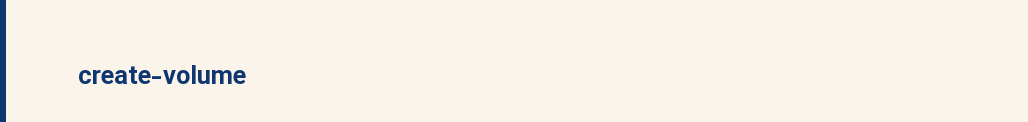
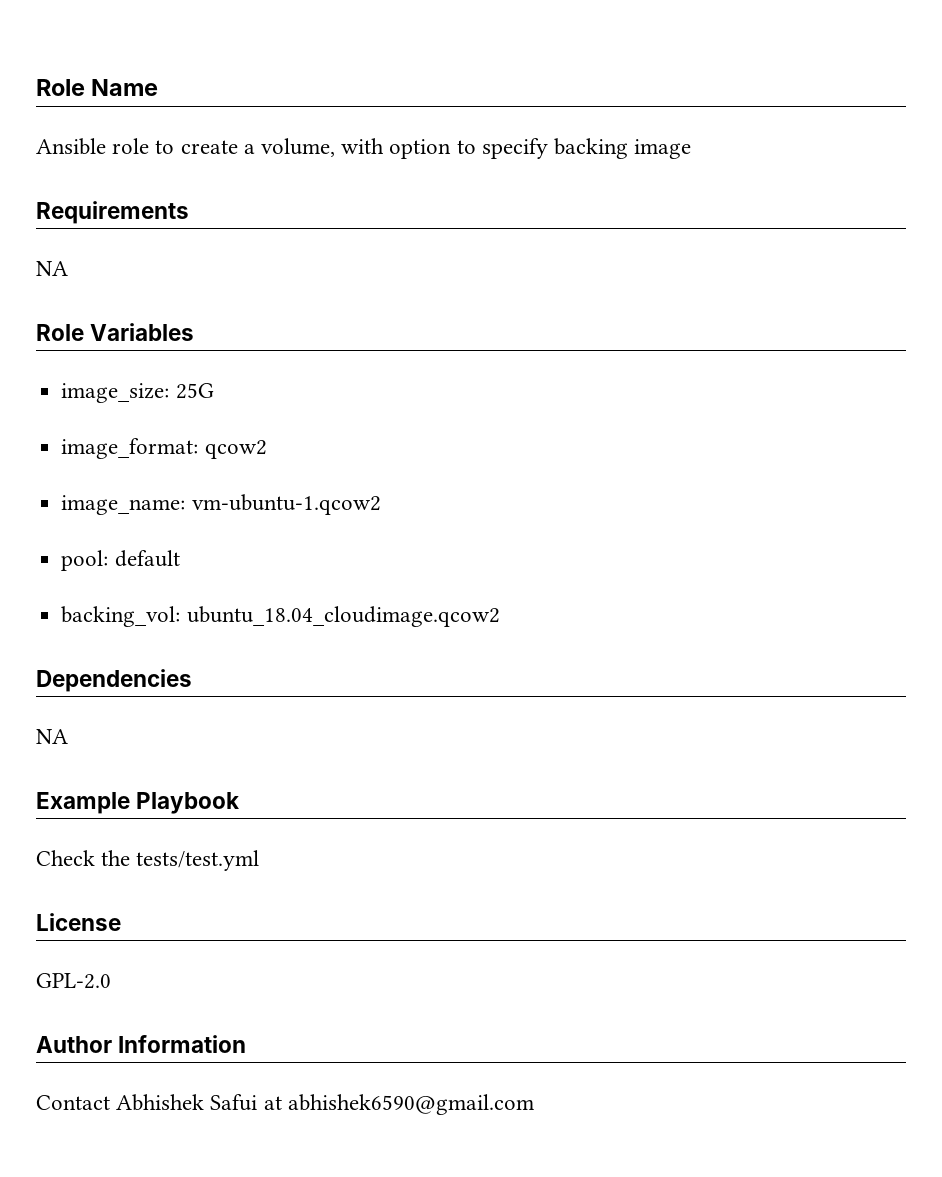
- create-volume
+ Role Name
+ Ansible role to create a volume, with option to specify backing image
+ Requirements
+ NA
+ Role Variables
+ image_size: 25G
+ image_format: qcow2
+ image_name: vm-ubuntu-1.qcow2
+ pool: default
+ backing_vol: ubuntu_18.04_cloudimage.qcow2
+ Dependencies
+ NA
+ Example Playbook
+ Check the tests/test.yml
+ License
+ GPL-2.0
+ Author Information
+ Contact Abhishek Safui at abhishek6590@gmail.com

